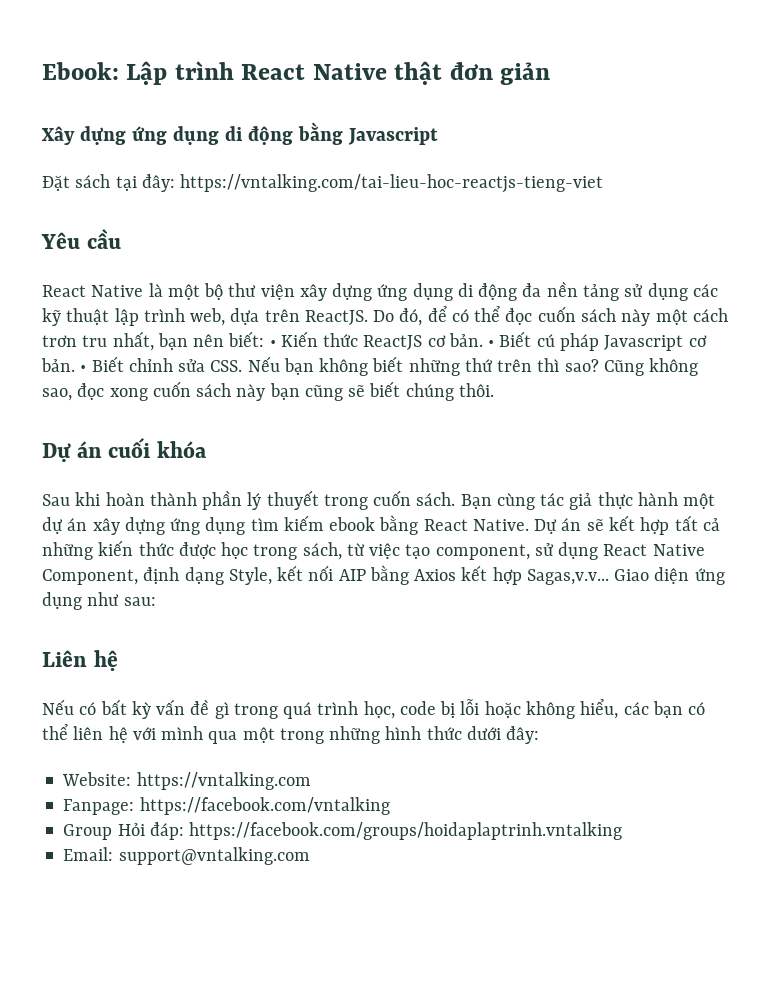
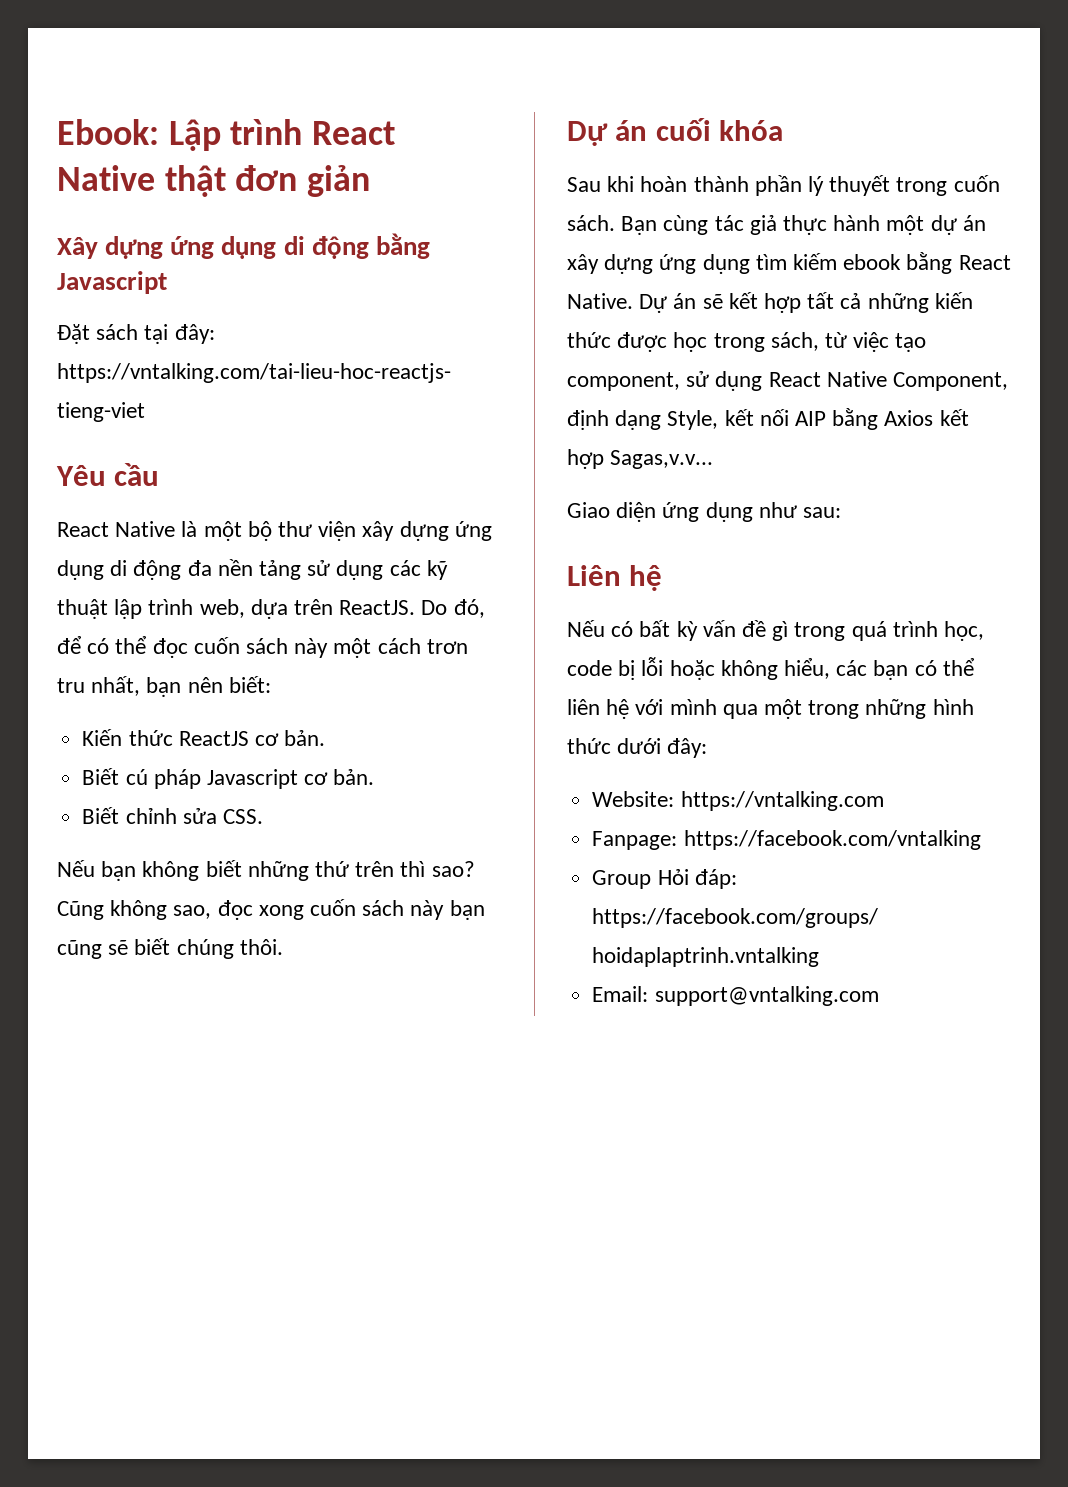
- Do đó, để có thể đọc cuốn sách này một cách trơn tru nhất, bạn nên biết: • Kiến thức ReactJS cơ bản. • Biết cú pháp Javascript cơ bản. • Biết chỉnh sửa CSS. Nếu bạn không biết những thứ trên thì sao?
+ Do đó, để có thể đọc cuốn sách này một cách trơn tru nhất, bạn nên biết:
+ Kiến thức ReactJS cơ bản.
+ Biết cú pháp Javascript cơ bản.
+ Biết chỉnh sửa CSS.
+ Nếu bạn không biết những thứ trên thì sao?
- Dự án sẽ kết hợp tất cả những kiến thức được học trong sách, từ việc tạo component, sử dụng React Native Component, định dạng Style, kết nối AIP bằng Axios kết hợp Sagas,v.v... Giao diện ứng dụng như sau:
+ Dự án sẽ kết hợp tất cả những kiến thức được học trong sách, từ việc tạo component, sử dụng React Native Component, định dạng Style, kết nối AIP bằng Axios kết hợp Sagas,v.v...
+ Giao diện ứng dụng như sau:

